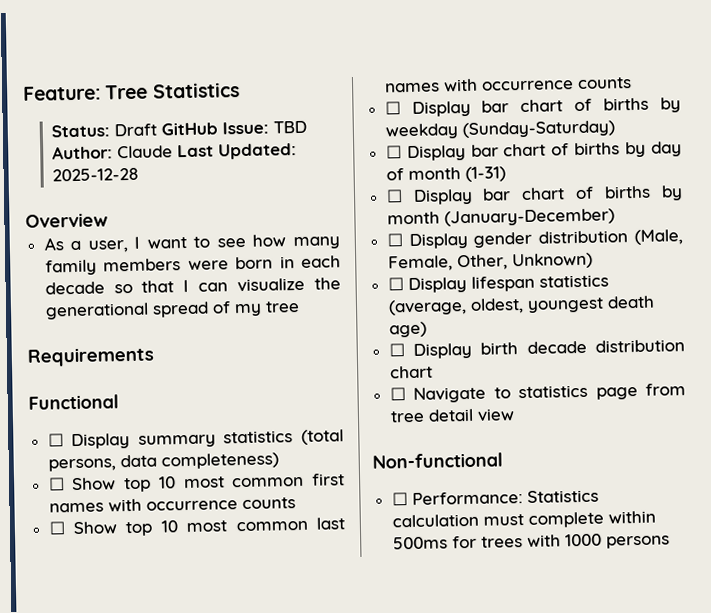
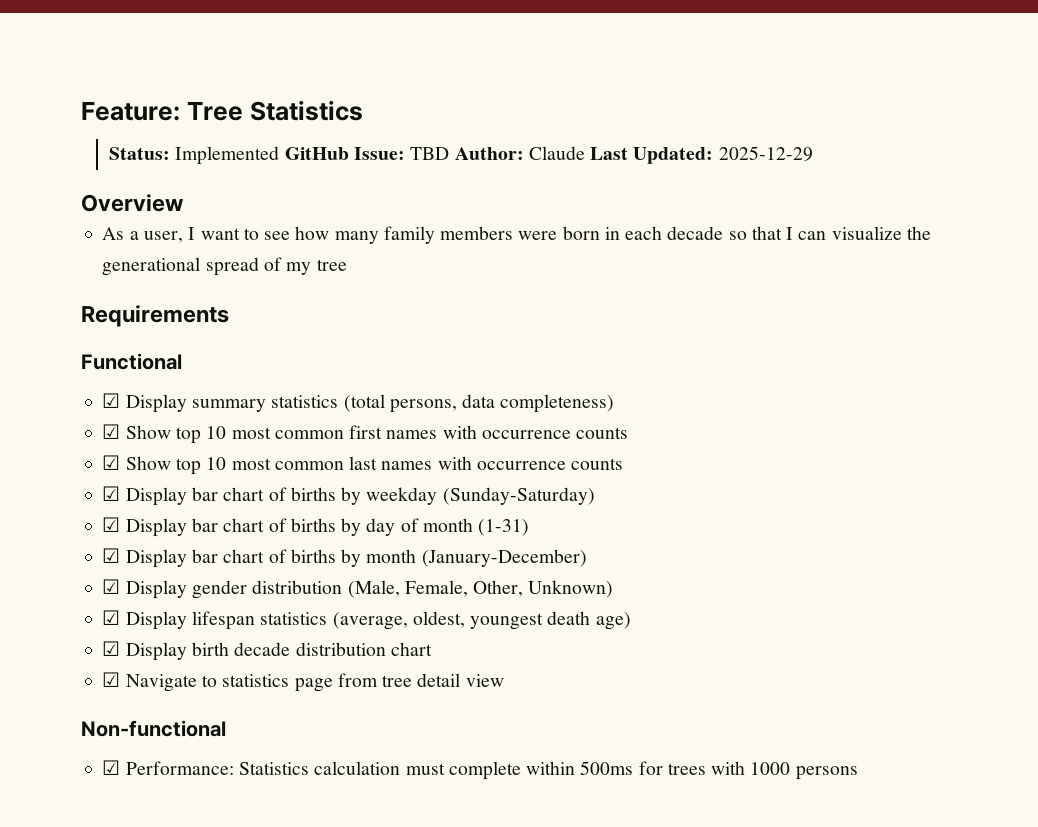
- Status: Draft GitHub Issue: TBD Author: Claude Last Updated: 2025-12-28
+ Status: Implemented GitHub Issue: TBD Author: Claude Last Updated: 2025-12-29
- ☐ Display summary statistics (total persons, data completeness)
+ ☑ Display summary statistics (total persons, data completeness)
- ☐ Show top 10 most common first names with occurrence counts
+ ☑ Show top 10 most common first names with occurrence counts
- ☐ Show top 10 most common last names with occurrence counts
+ ☑ Show top 10 most common last names with occurrence counts
- ☐ Display bar chart of births by weekday (Sunday-Saturday)
+ ☑ Display bar chart of births by weekday (Sunday-Saturday)
- ☐ Display bar chart of births by day of month (1-31)
+ ☑ Display bar chart of births by day of month (1-31)
- ☐ Display bar chart of births by month (January-December)
+ ☑ Display bar chart of births by month (January-December)
- ☐ Display gender distribution (Male, Female, Other, Unknown)
+ ☑ Display gender distribution (Male, Female, Other, Unknown)
- ☐ Display lifespan statistics (average, oldest, youngest death age)
+ ☑ Display lifespan statistics (average, oldest, youngest death age)
- ☐ Display birth decade distribution chart
+ ☑ Display birth decade distribution chart
- ☐ Navigate to statistics page from tree detail view
+ ☑ Navigate to statistics page from tree detail view
- ☐ Performance: Statistics calculation must complete within 500ms for trees with 1000 persons
+ ☑ Performance: Statistics calculation must complete within 500ms for trees with 1000 persons

